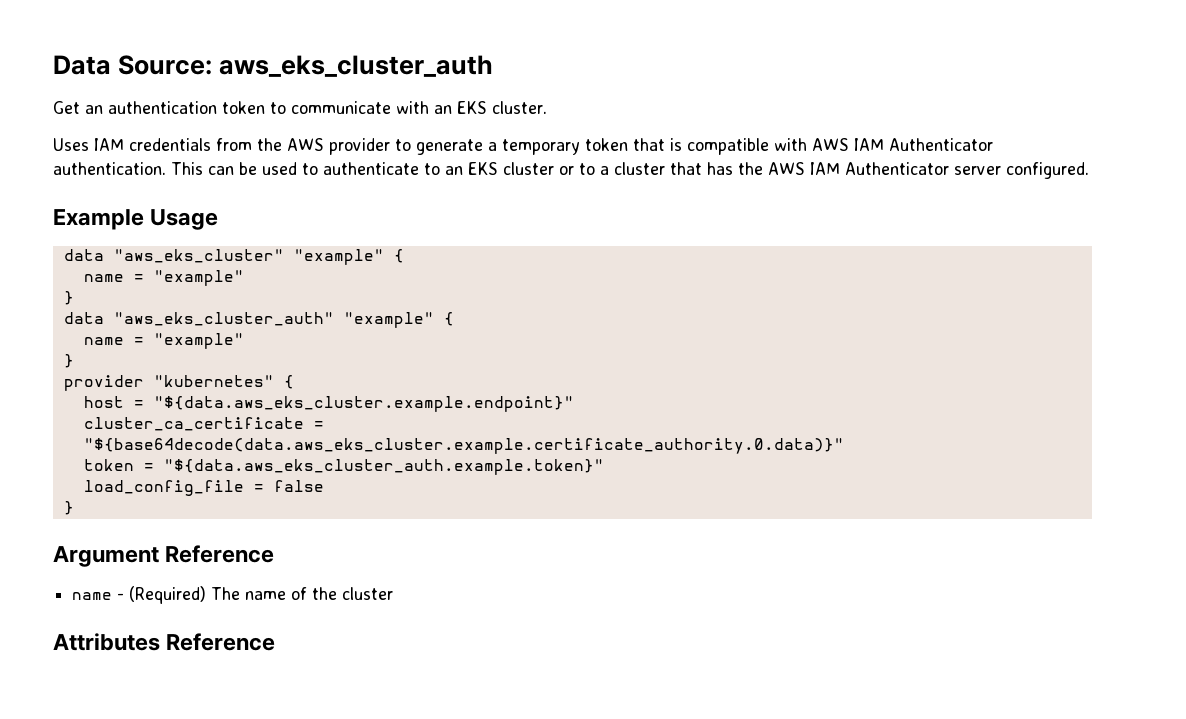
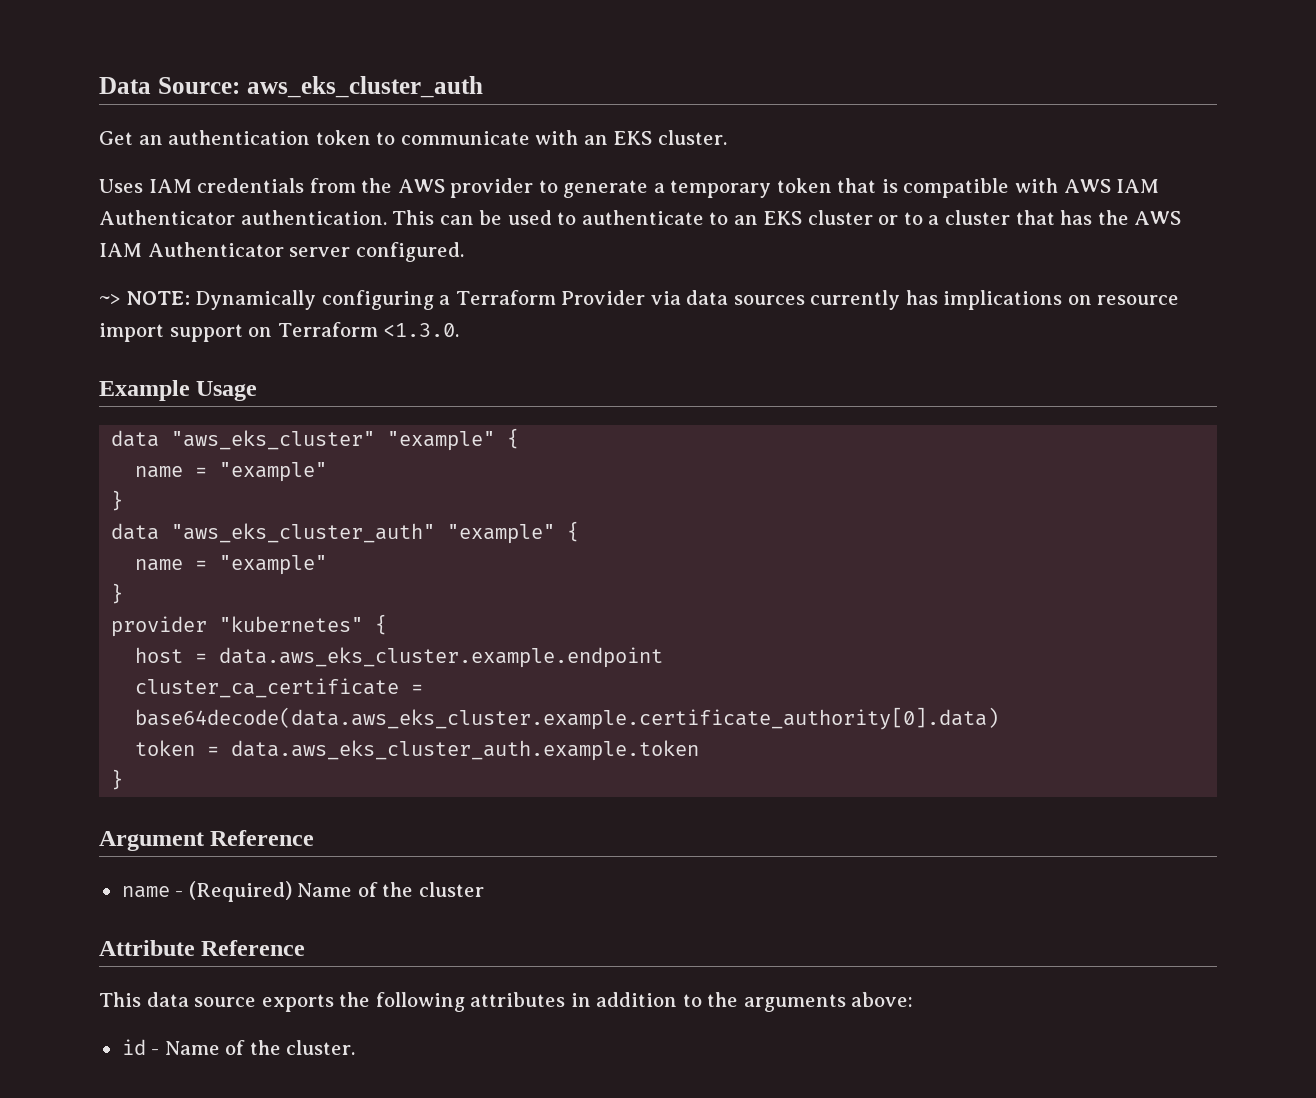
+ ~> NOTE: Dynamically configuring a Terraform Provider via data sources currently has implications on resource import support on Terraform <1.3.0.
- host = "${data.aws_eks_cluster.example.endpoint}"
+ host = data.aws_eks_cluster.example.endpoint
- cluster_ca_certificate = "${base64decode(data.aws_eks_cluster.example.certificate_authority.0.data)}"
+ cluster_ca_certificate = base64decode(data.aws_eks_cluster.example.certificate_authority[0].data)
- token = "${data.aws_eks_cluster_auth.example.token}"
- load_config_file = false
+ token = data.aws_eks_cluster_auth.example.token
- name - (Required) The name of the cluster
+ name - (Required) Name of the cluster
- Attributes Reference
+ Attribute Reference
+ This data source exports the following attributes in addition to the arguments above:
+ id - Name of the cluster.

